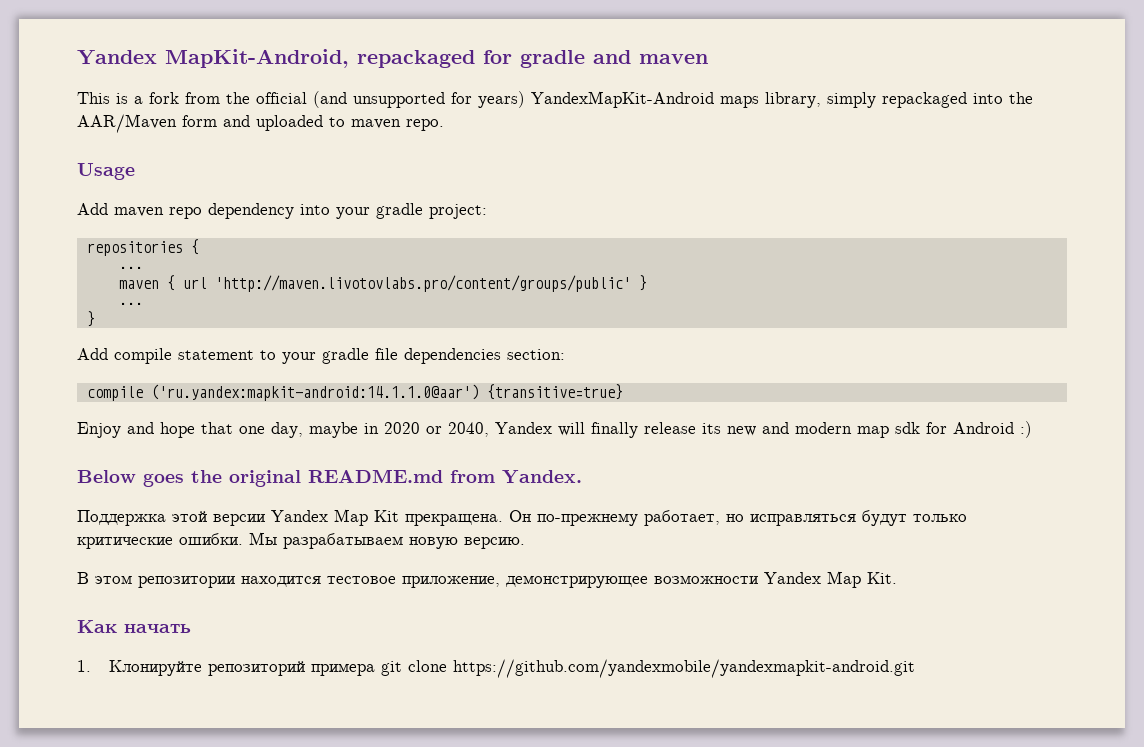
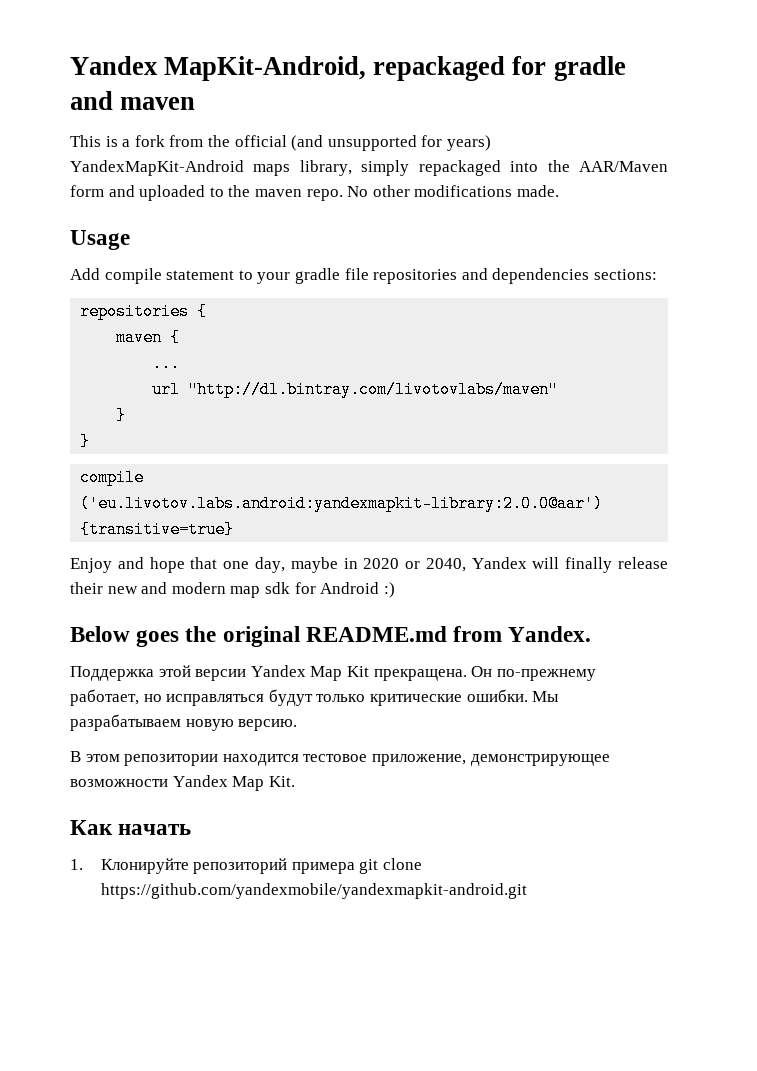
- This is a fork from the official (and unsupported for years) YandexMapKit-Android maps library, simply repackaged into the AAR/Maven form and uploaded to maven repo.
+ This is a fork from the official (and unsupported for years) YandexMapKit-Android maps library, simply repackaged into the AAR/Maven form and uploaded to the maven repo. No other modifications made.
  Usage
- Add maven repo dependency into your gradle project:
- repositories {
- ...
- maven { url 'http://maven.livotovlabs.pro/content/groups/public' }
- ...
- }
- Add compile statement to your gradle file dependencies section:
- compile ('ru.yandex:mapkit-android:14.1.1.0@aar') {transitive=true}
+ Add compile statement to your gradle file repositories and dependencies sections:
+ repositories {
+ maven {
+ ...
+ url "http://dl.bintray.com/livotovlabs/maven"
+ }
+ }
+ compile ('eu.livotov.labs.android:yandexmapkit-library:2.0.0@aar') {transitive=true}
- Enjoy and hope that one day, maybe in 2020 or 2040, Yandex will finally release its new and modern map sdk for Android :)
+ Enjoy and hope that one day, maybe in 2020 or 2040, Yandex will finally release their new and modern map sdk for Android :)

